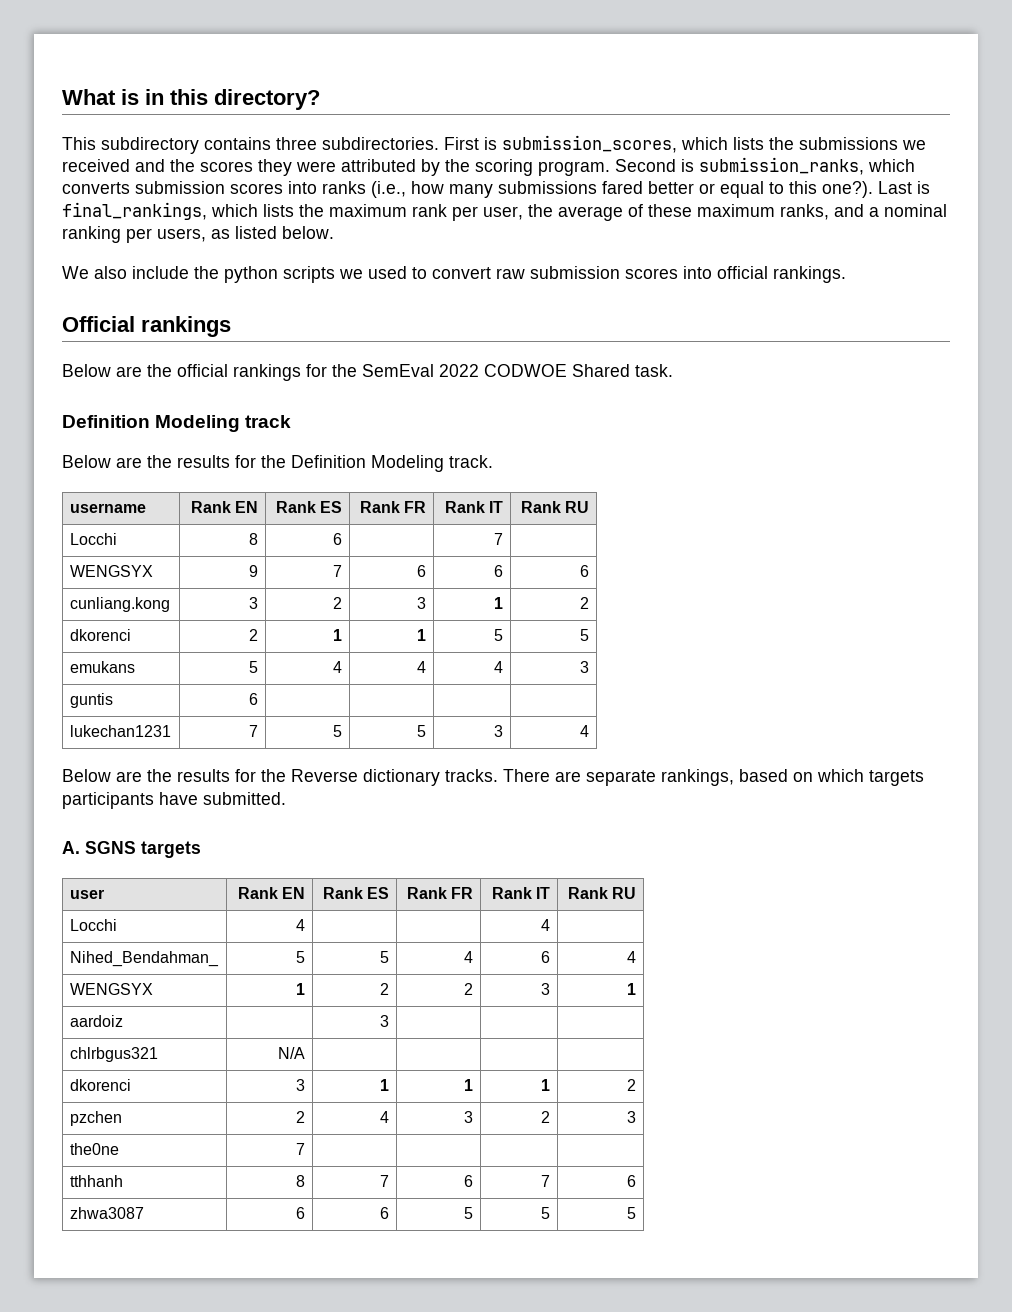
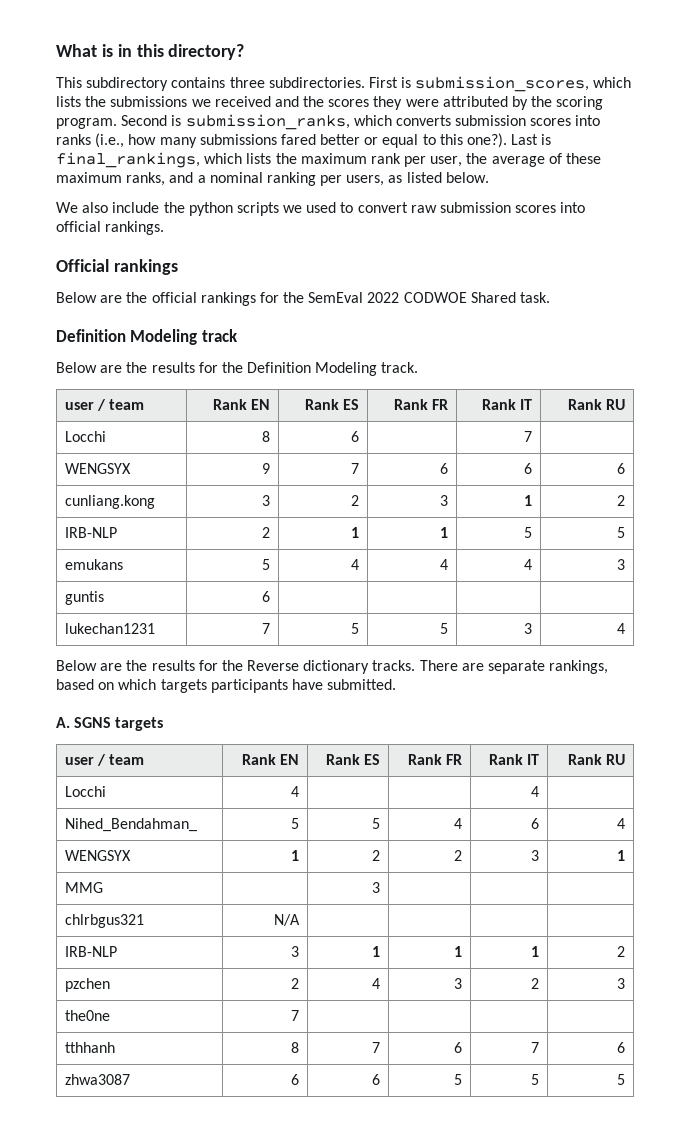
  Below are the results for the Definition Modeling track.
- username | Rank EN | Rank ES | Rank FR | Rank IT | Rank RU
+ user / team | Rank EN | Rank ES | Rank FR | Rank IT | Rank RU
- dkorenci | 2 | 1 | 1 | 5 | 5
+ IRB-NLP | 2 | 1 | 1 | 5 | 5
  A. SGNS targets
- user | Rank EN | Rank ES | Rank FR | Rank IT | Rank RU
+ user / team | Rank EN | Rank ES | Rank FR | Rank IT | Rank RU
- aardoiz | | 3 | | |
+ MMG | | 3 | | |
- dkorenci | 3 | 1 | 1 | 1 | 2
+ IRB-NLP | 3 | 1 | 1 | 1 | 2

